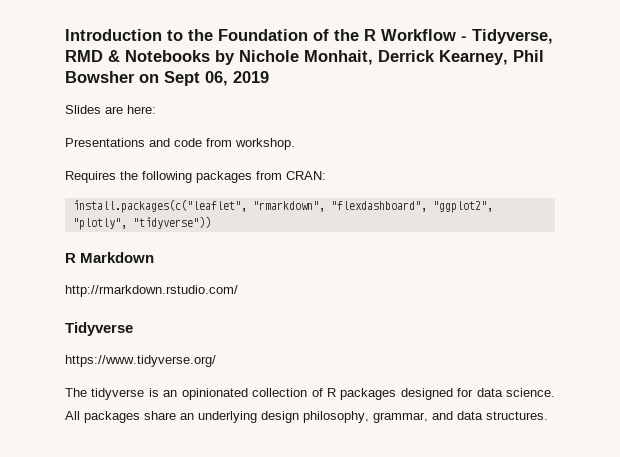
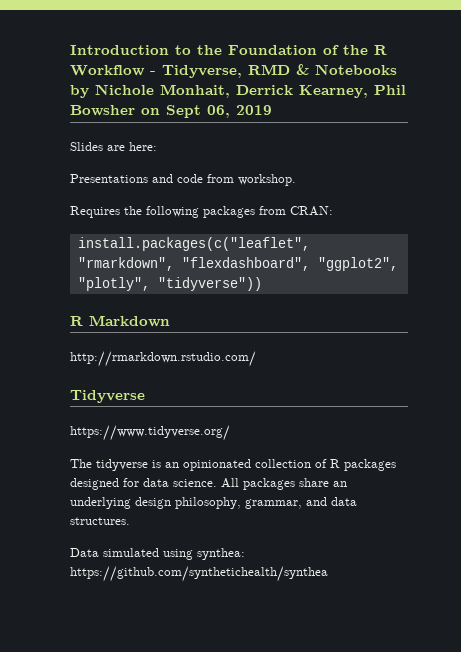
+ Data simulated using synthea: https://github.com/synthetichealth/synthea

